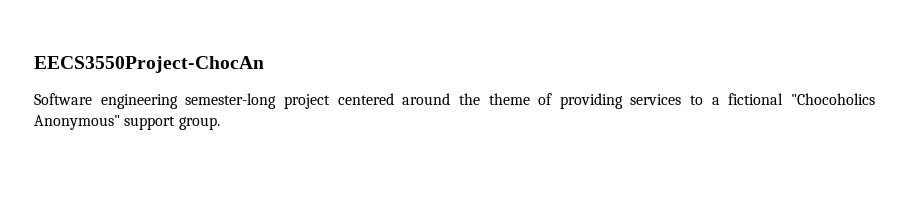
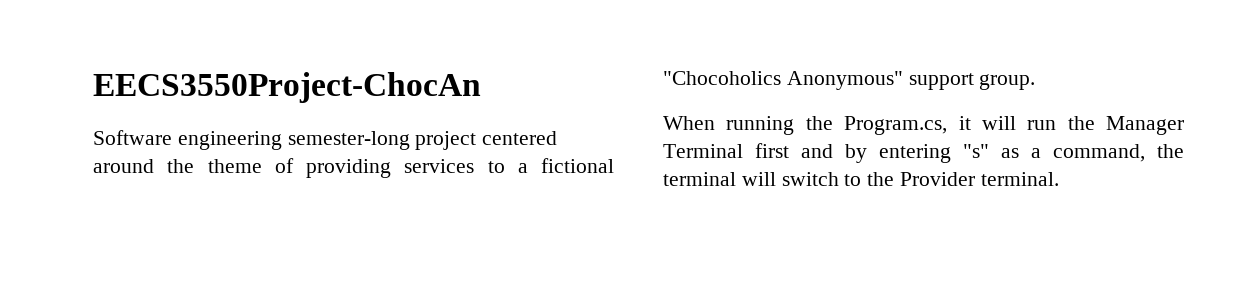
+ When running the Program.cs, it will run the Manager Terminal first and by entering "s" as a command, the terminal will switch to the Provider terminal.

